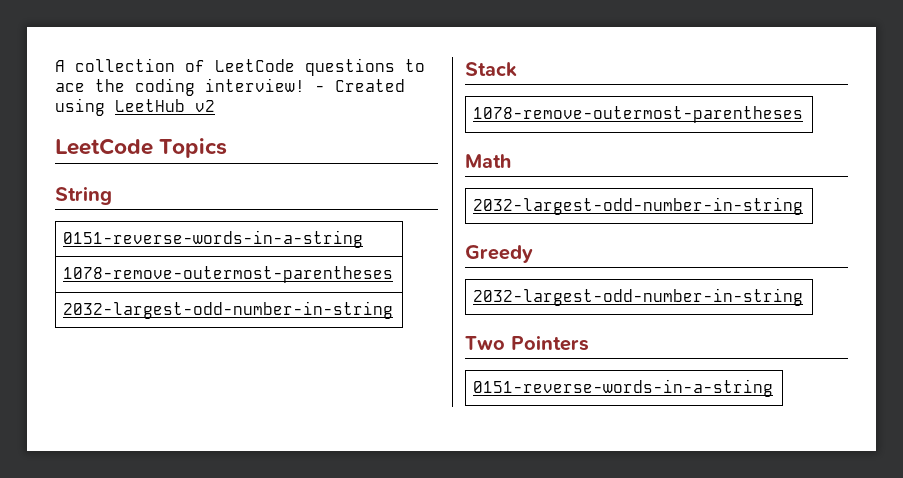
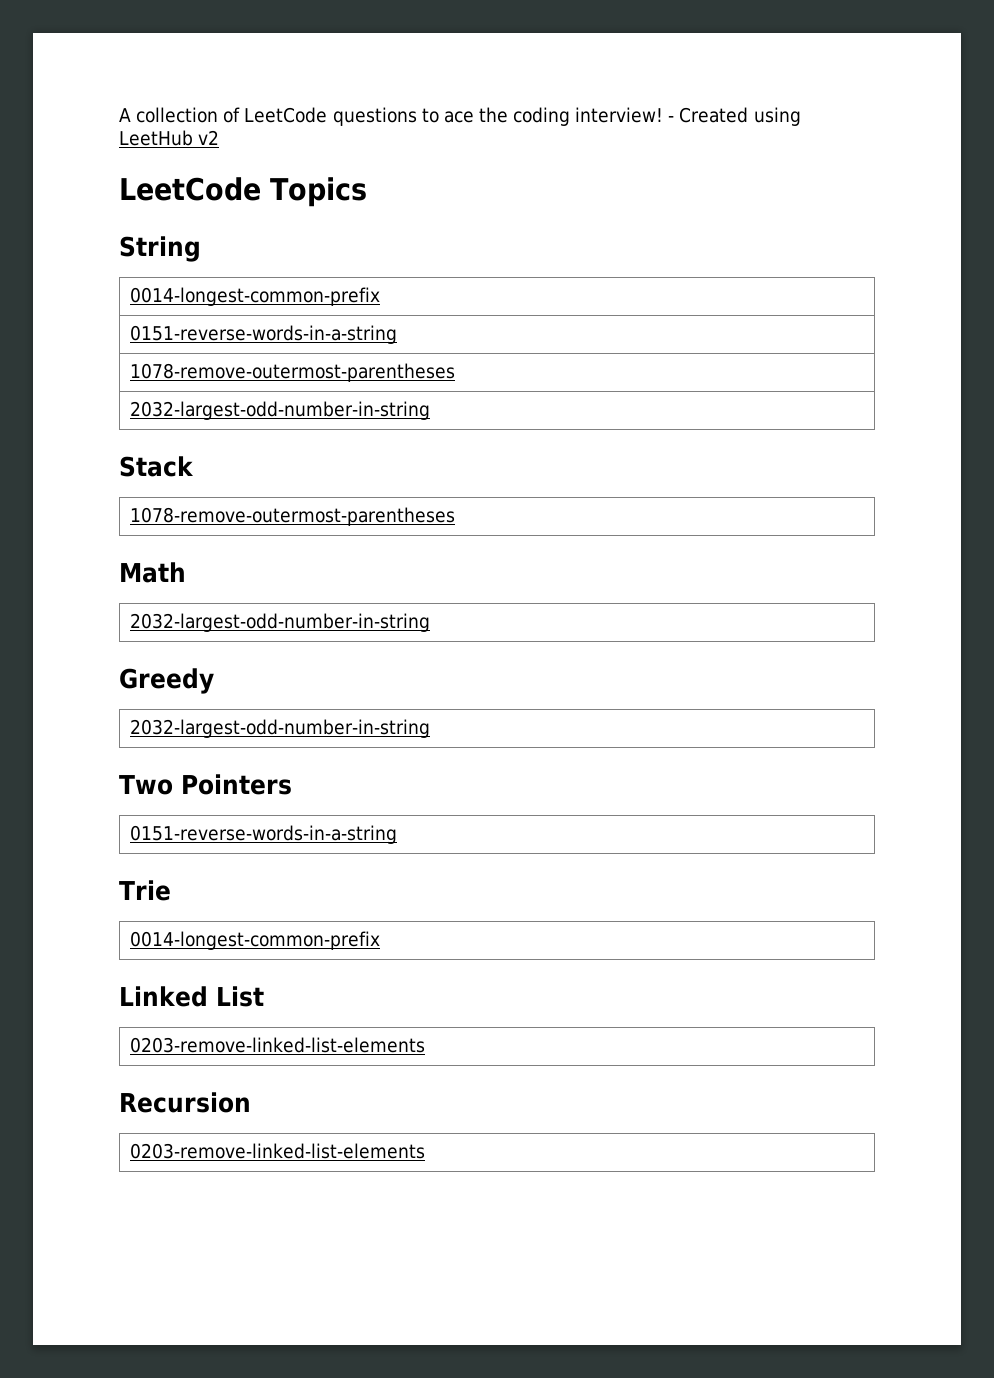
  String
+ 0014-longest-common-prefix
+ Trie
+ 0014-longest-common-prefix
+ Linked List
+ 0203-remove-linked-list-elements
+ Recursion
+ 0203-remove-linked-list-elements

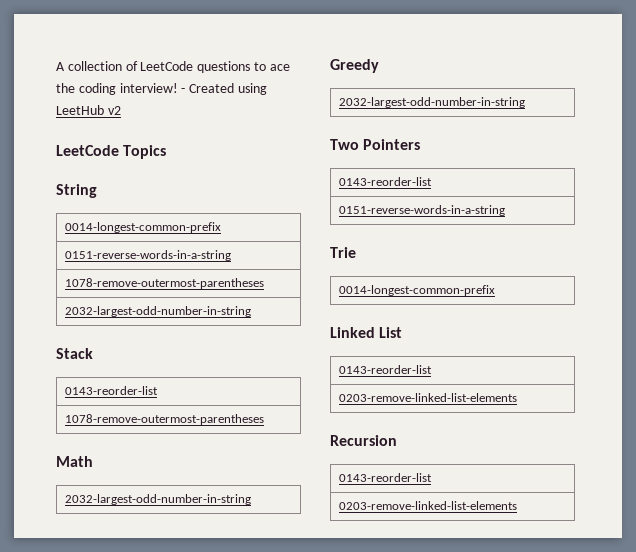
  Stack
+ 0143-reorder-list
  Two Pointers
+ 0143-reorder-list
  Linked List
+ 0143-reorder-list
  Recursion
+ 0143-reorder-list

